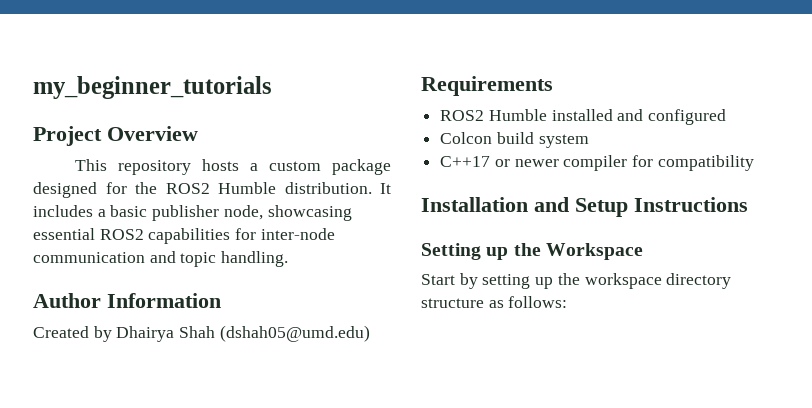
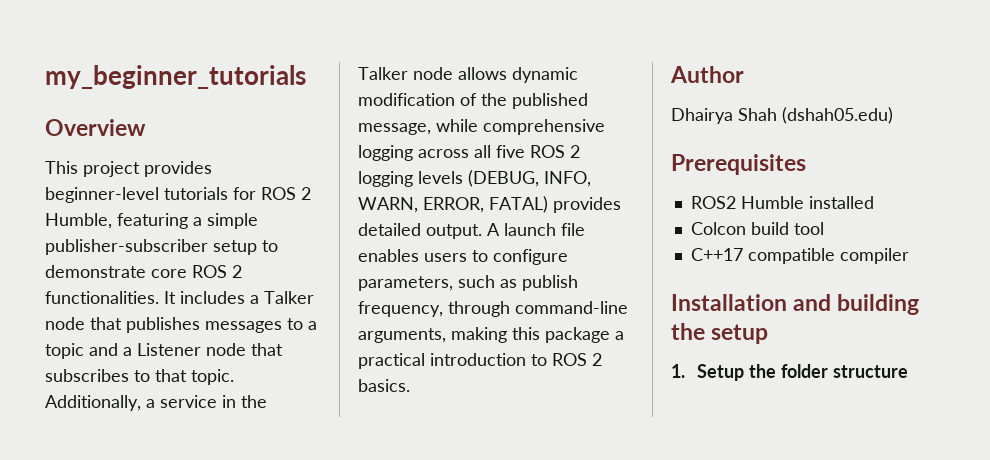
- Project Overview
+ Overview
- This repository hosts a custom package designed for the ROS2 Humble distribution. It includes a basic publisher node, showcasing essential ROS2 capabilities for inter-node communication and topic handling.
- Author Information
- Created by Dhairya Shah (dshah05@umd.edu)
- Requirements
+ This project provides beginner-level tutorials for ROS 2 Humble, featuring a simple publisher-subscriber setup to demonstrate core ROS 2 functionalities. It includes a Talker node that publishes messages to a topic and a Listener node that subscribes to that topic. Additionally, a service in the Talker node allows dynamic modification of the published message, while comprehensive logging across all five ROS 2 logging levels (DEBUG, INFO, WARN, ERROR, FATAL) provides detailed output. A launch file enables users to configure parameters, such as publish frequency, through command-line arguments, making this package a practical introduction to ROS 2 basics.
+ Author
+ Dhairya Shah (dshah05.edu)
+ Prerequisites
- ROS2 Humble installed and configured
+ ROS2 Humble installed
- Colcon build system
+ Colcon build tool
- C++17 or newer compiler for compatibility
+ C++17 compatible compiler
- Installation and Setup Instructions
- Setting up the Workspace
- Start by setting up the workspace directory structure as follows:
+ Installation and building the setup
+ 1. Setup the folder structure

